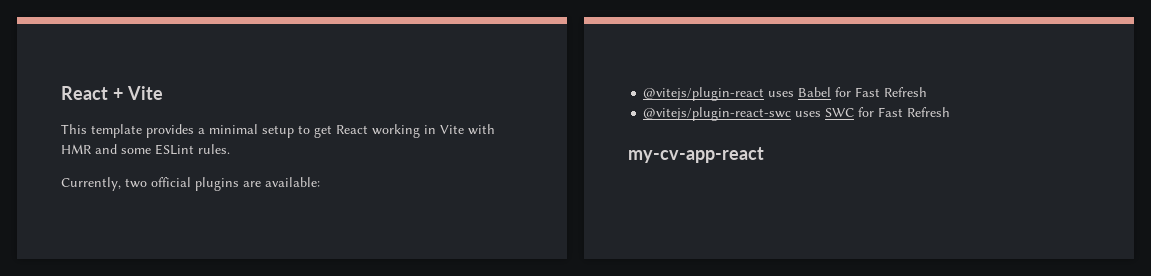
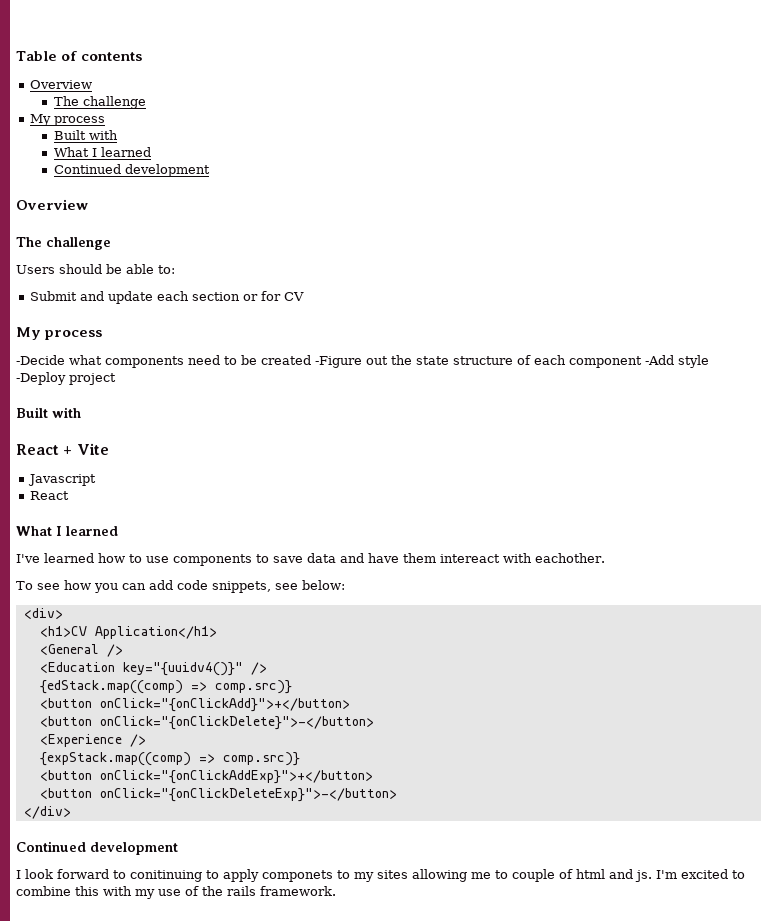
+ Table of contents
+ Overview
+ The challenge
+ My process
+ Built with
+ What I learned
+ Continued development
+ Overview
+ The challenge
+ Users should be able to:
+ Submit and update each section or for CV
+ My process
+ -Decide what components need to be created -Figure out the state structure of each component -Add style -Deploy project
+ Built with
  React + Vite
- This template provides a minimal setup to get React working in Vite with HMR and some ESLint rules.
- Currently, two official plugins are available:
- @vitejs/plugin-react uses Babel for Fast Refresh
- @vitejs/plugin-react-swc uses SWC for Fast Refresh
- my-cv-app-react
+ Javascript
+ React
+ What I learned
+ I've learned how to use components to save data and have them intereact with eachother.
+ To see how you can add code snippets, see below:
+ <div>
+ <h1>CV Application</h1>
+ <General />
+ <Education key="{uuidv4()}" />
+ {edStack.map((comp) => comp.src)}
+ <button onClick="{onClickAdd}">+</button>
+ <button onClick="{onClickDelete}">-</button>
+ <Experience />
+ {expStack.map((comp) => comp.src)}
+ <button onClick="{onClickAddExp}">+</button>
+ <button onClick="{onClickDeleteExp}">-</button>
+ </div>
+ Continued development
+ I look forward to conitinuing to apply componets to my sites allowing me to couple of html and js. I'm excited to combine this with my use of the rails framework.

